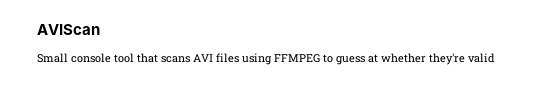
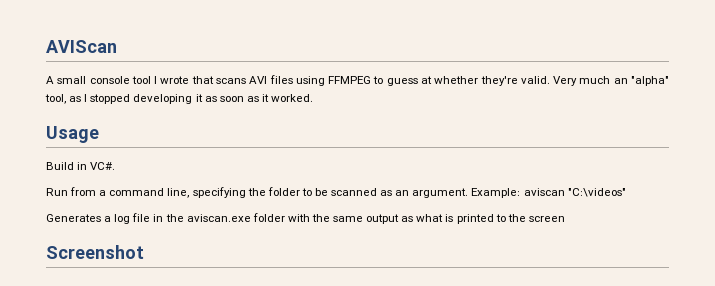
- Small console tool that scans AVI files using FFMPEG to guess at whether they're valid
+ A small console tool I wrote that scans AVI files using FFMPEG to guess at whether they're valid. Very much an "alpha" tool, as I stopped developing it as soon as it worked.
+ Usage
+ Build in VC#.
+ Run from a command line, specifying the folder to be scanned as an argument. Example: aviscan "C:\videos"
+ Generates a log file in the aviscan.exe folder with the same output as what is printed to the screen
+ Screenshot

